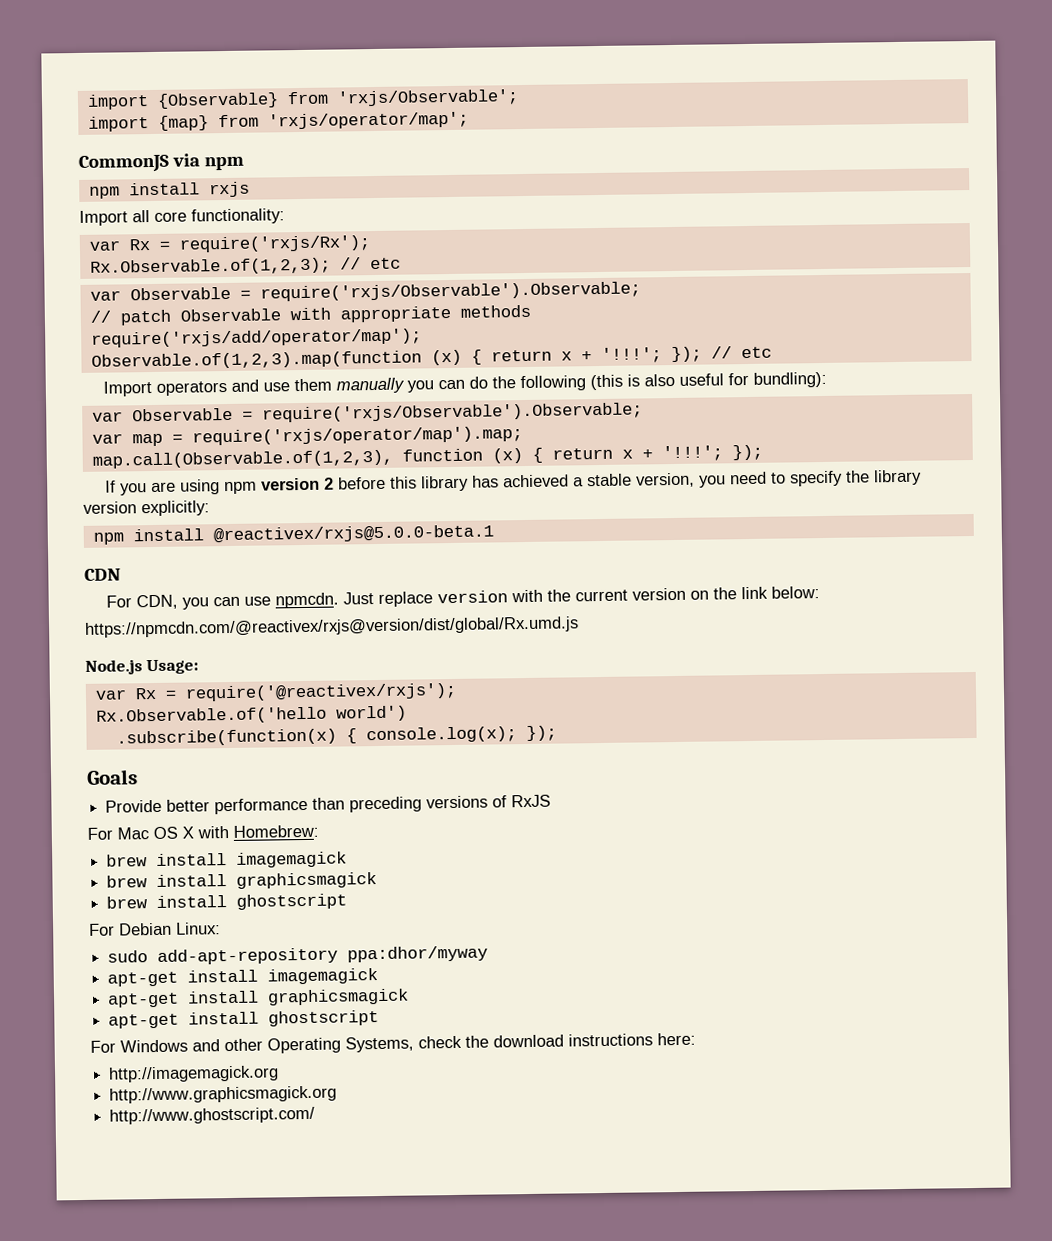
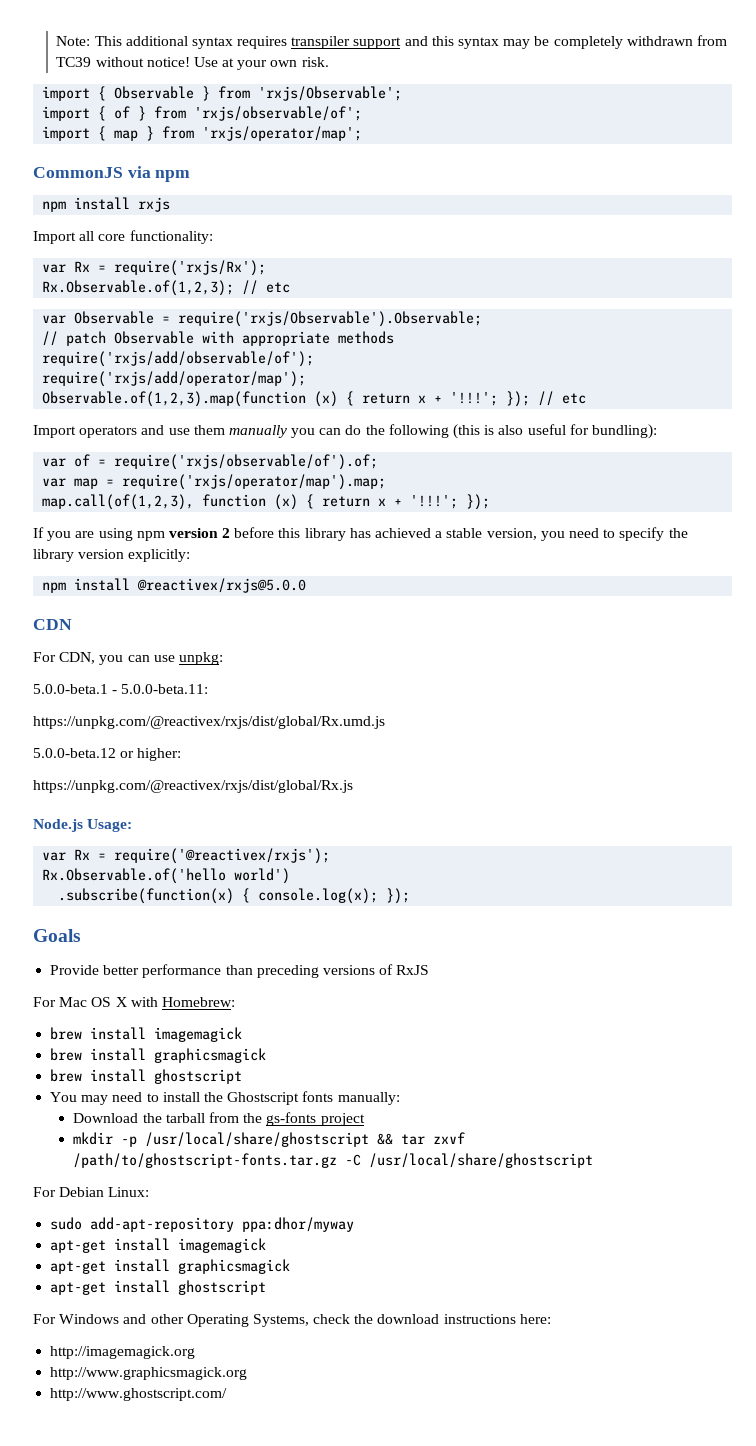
- import {Observable} from 'rxjs/Observable';
- import {map} from 'rxjs/operator/map';
+ Note: This additional syntax requires transpiler support and this syntax may be completely withdrawn from TC39 without notice! Use at your own risk.
+ import { Observable } from 'rxjs/Observable';
+ import { of } from 'rxjs/observable/of';
+ import { map } from 'rxjs/operator/map';
+ require('rxjs/add/observable/of');
  Import operators and use them manually you can do the following (this is also useful for bundling):
- var Observable = require('rxjs/Observable').Observable;
+ var of = require('rxjs/observable/of').of;
- map.call(Observable.of(1,2,3), function (x) { return x + '!!!'; });
+ map.call(of(1,2,3), function (x) { return x + '!!!'; });
- npm install @reactivex/rxjs@5.0.0-beta.1
+ npm install @reactivex/rxjs@5.0.0
- For CDN, you can use npmcdn. Just replace version with the current version on the link below:
- https://npmcdn.com/@reactivex/rxjs@version/dist/global/Rx.umd.js
+ For CDN, you can use unpkg:
+ 5.0.0-beta.1 - 5.0.0-beta.11:
+ https://unpkg.com/@reactivex/rxjs/dist/global/Rx.umd.js
+ 5.0.0-beta.12 or higher:
+ https://unpkg.com/@reactivex/rxjs/dist/global/Rx.js
+ You may need to install the Ghostscript fonts manually:
+ Download the tarball from the gs-fonts project
+ mkdir -p /usr/local/share/ghostscript && tar zxvf /path/to/ghostscript-fonts.tar.gz -C /usr/local/share/ghostscript

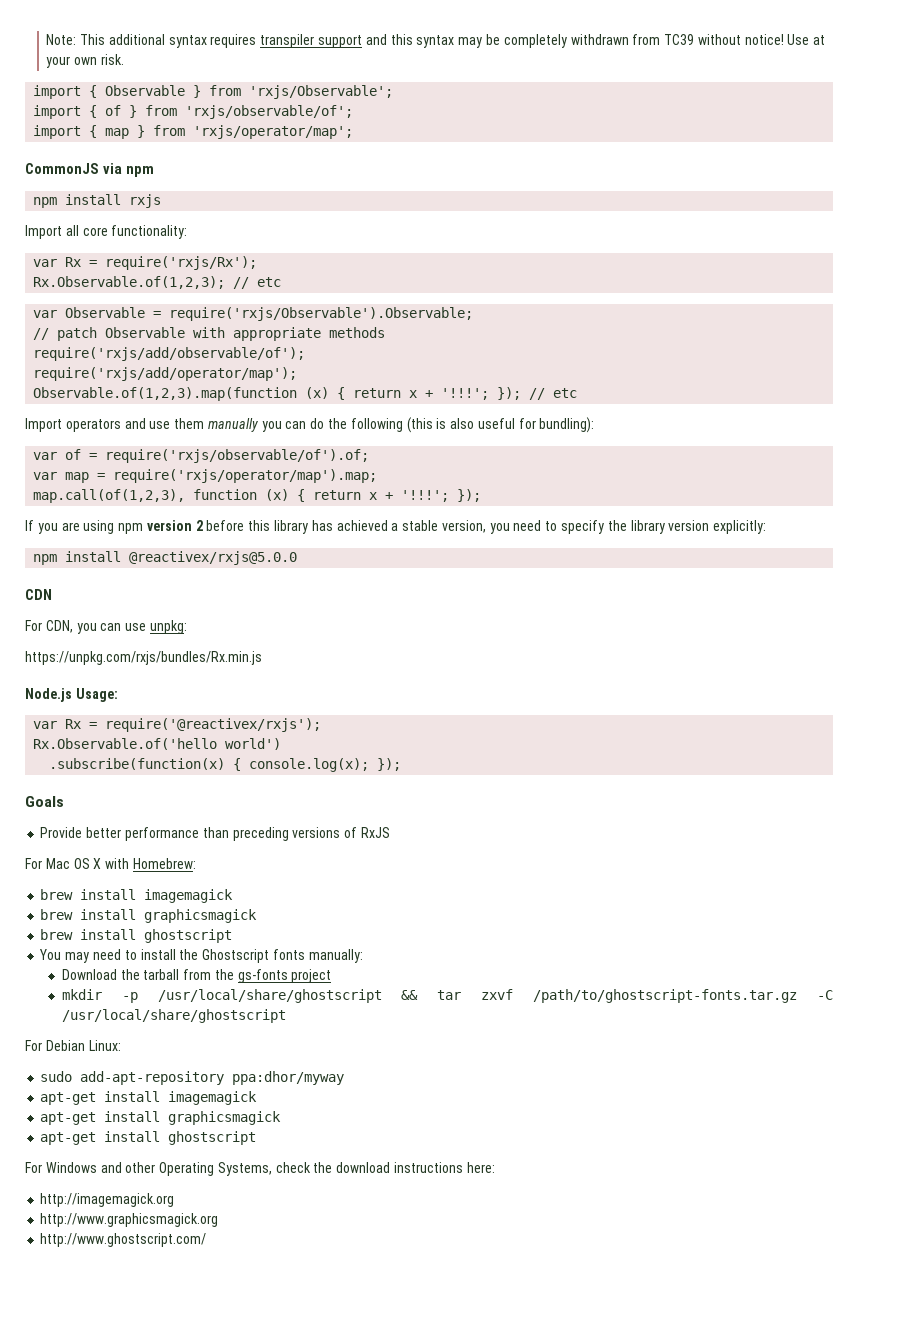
- 5.0.0-beta.1 - 5.0.0-beta.11:
- https://unpkg.com/@reactivex/rxjs/dist/global/Rx.umd.js
- 5.0.0-beta.12 or higher:
- https://unpkg.com/@reactivex/rxjs/dist/global/Rx.js
+ https://unpkg.com/rxjs/bundles/Rx.min.js

